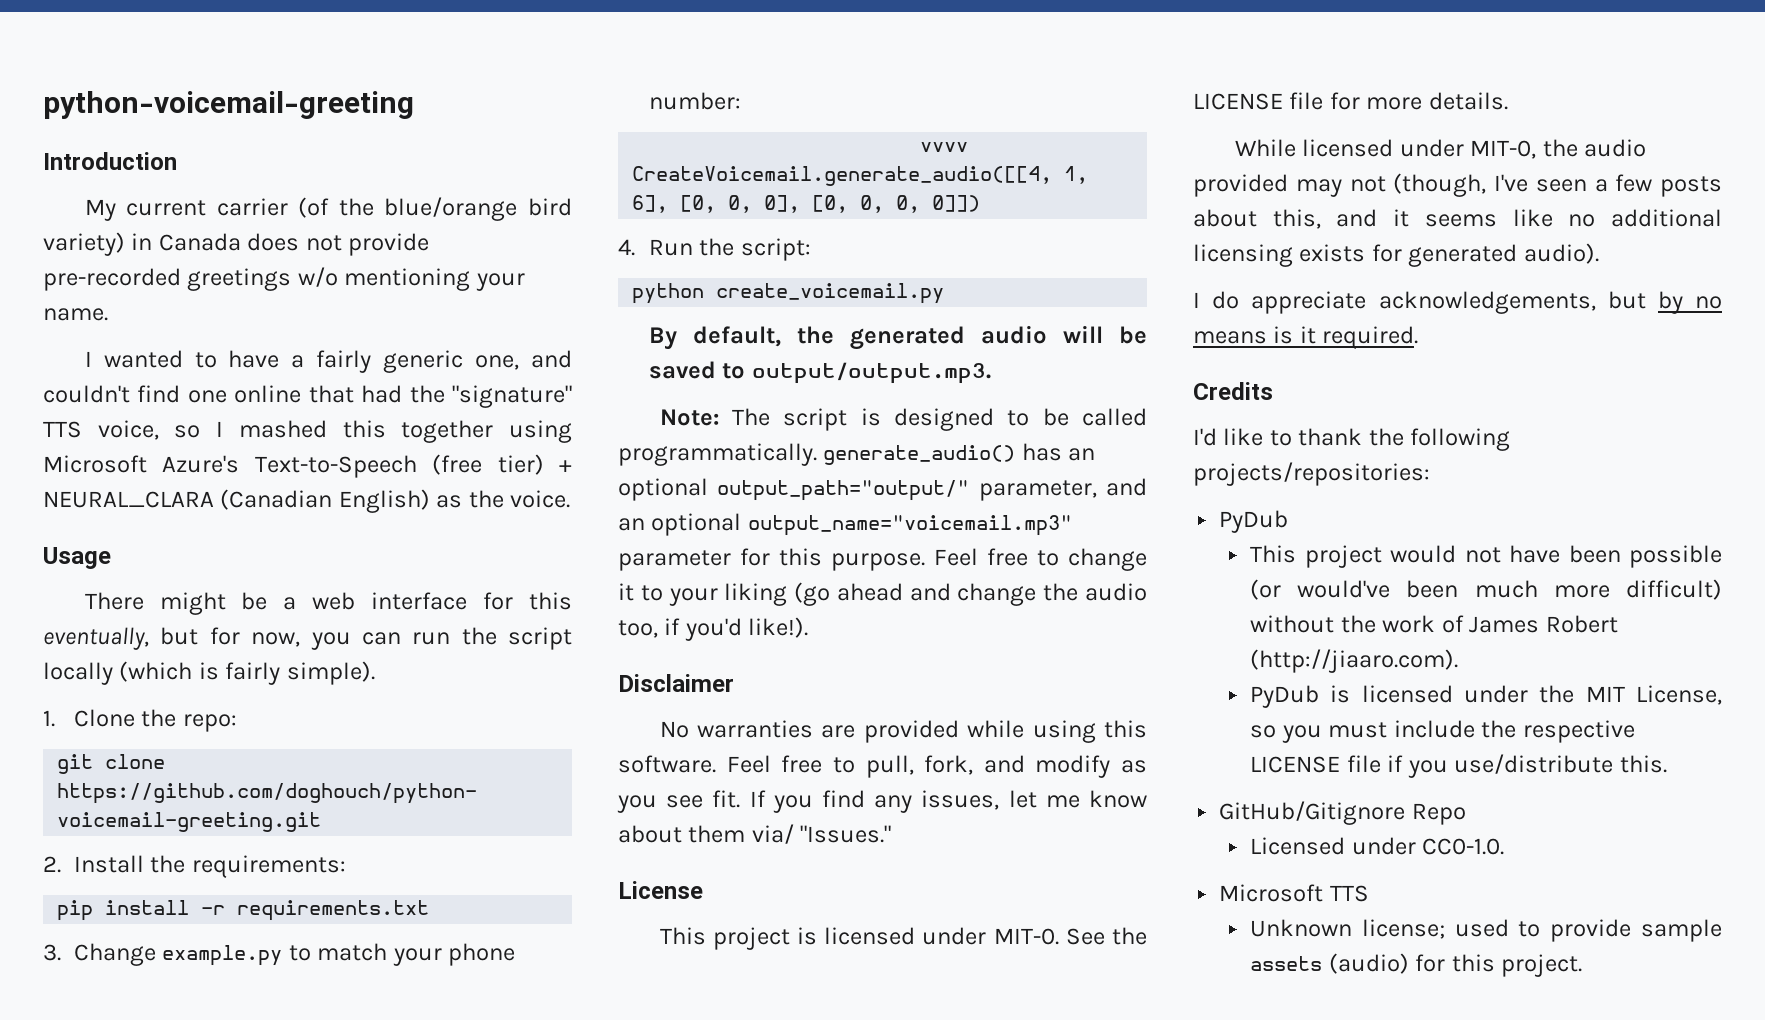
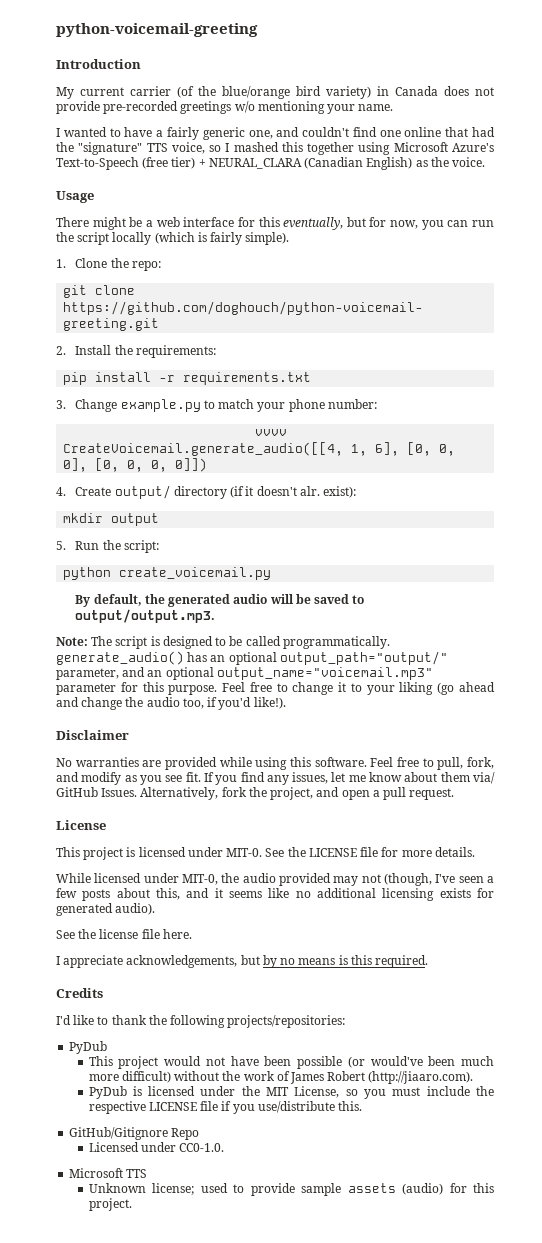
- 4. Run the script:
+ 4. Create output/ directory (if it doesn't alr. exist):
+ mkdir output
+ 5. Run the script:
- If you find any issues, let me know about them via/ "Issues."
+ If you find any issues, let me know about them via/ GitHub Issues. Alternatively, fork the project, and open a pull request.
- I do appreciate acknowledgements, but by no means is it required.
+ See the license file here.
+ I appreciate acknowledgements, but by no means is this required.

